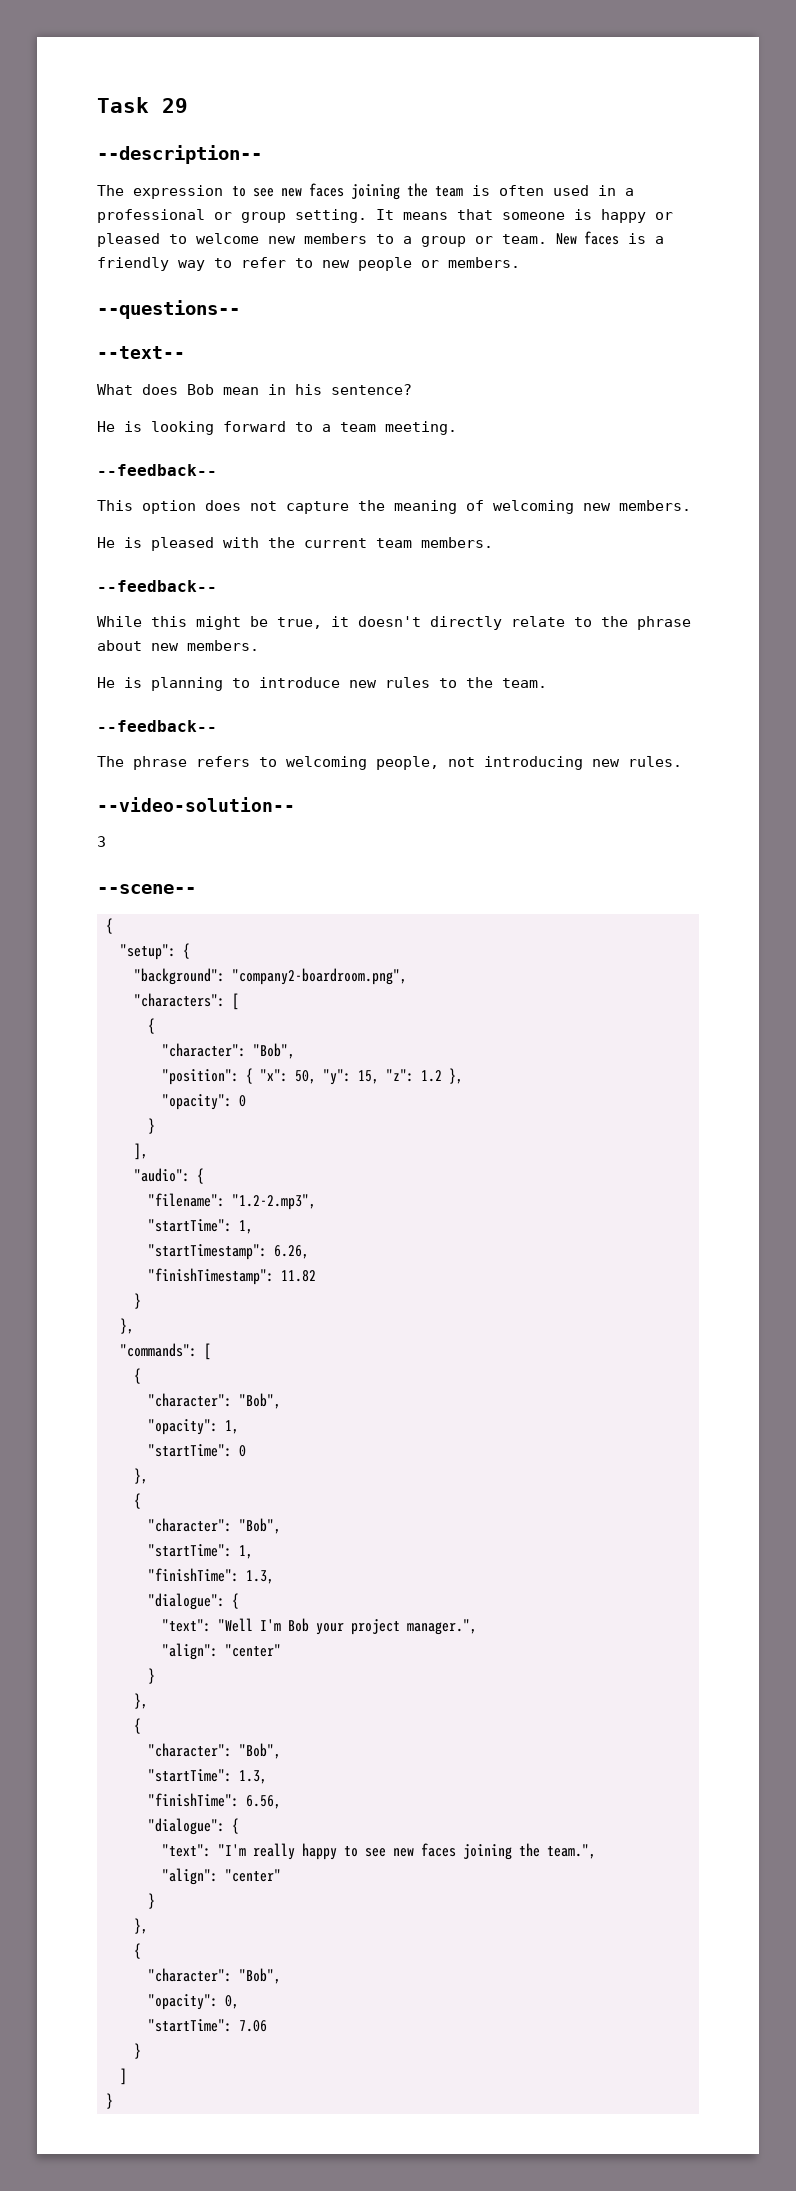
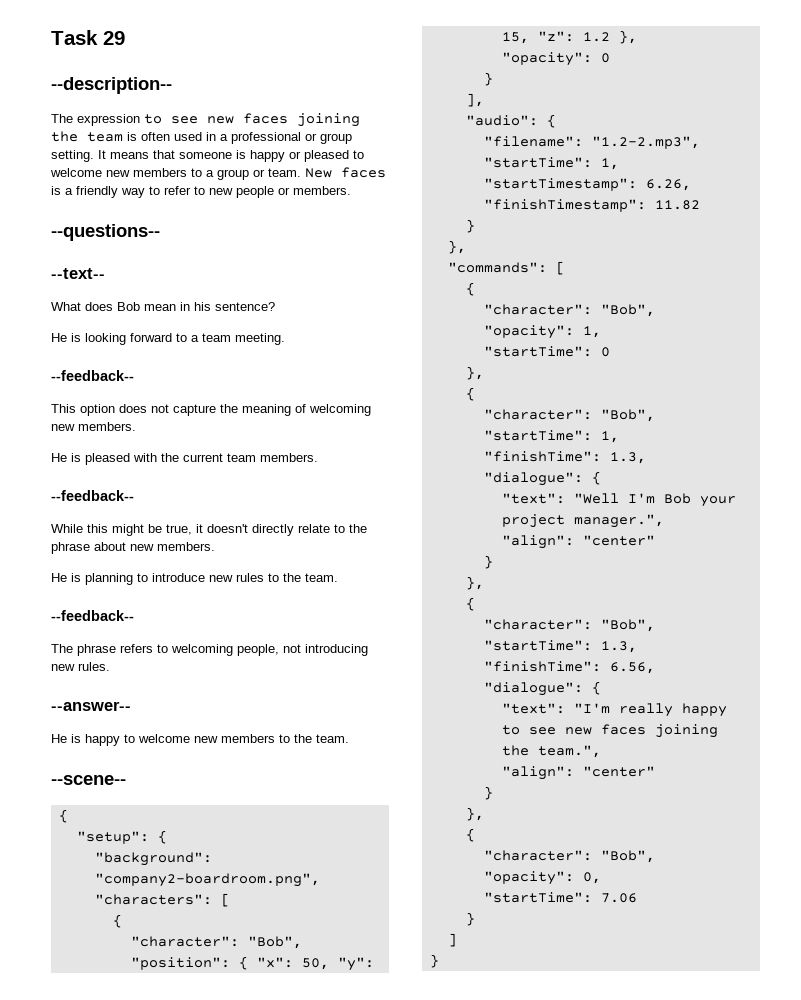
- --video-solution--
- 3
+ --answer--
+ He is happy to welcome new members to the team.

